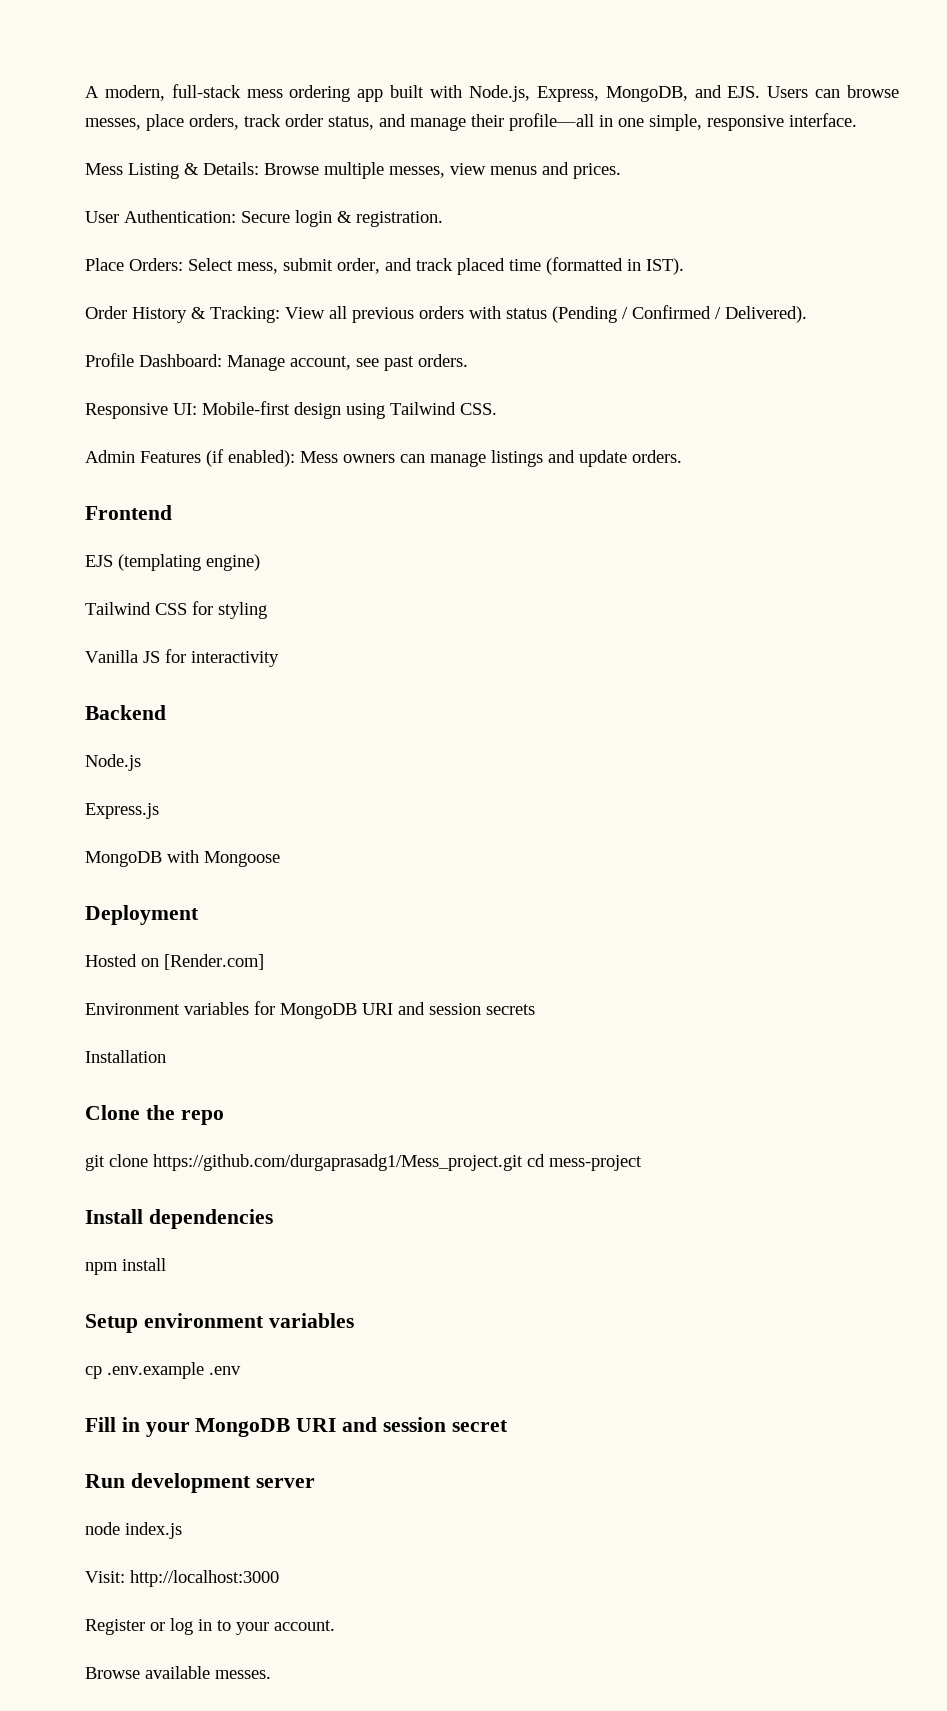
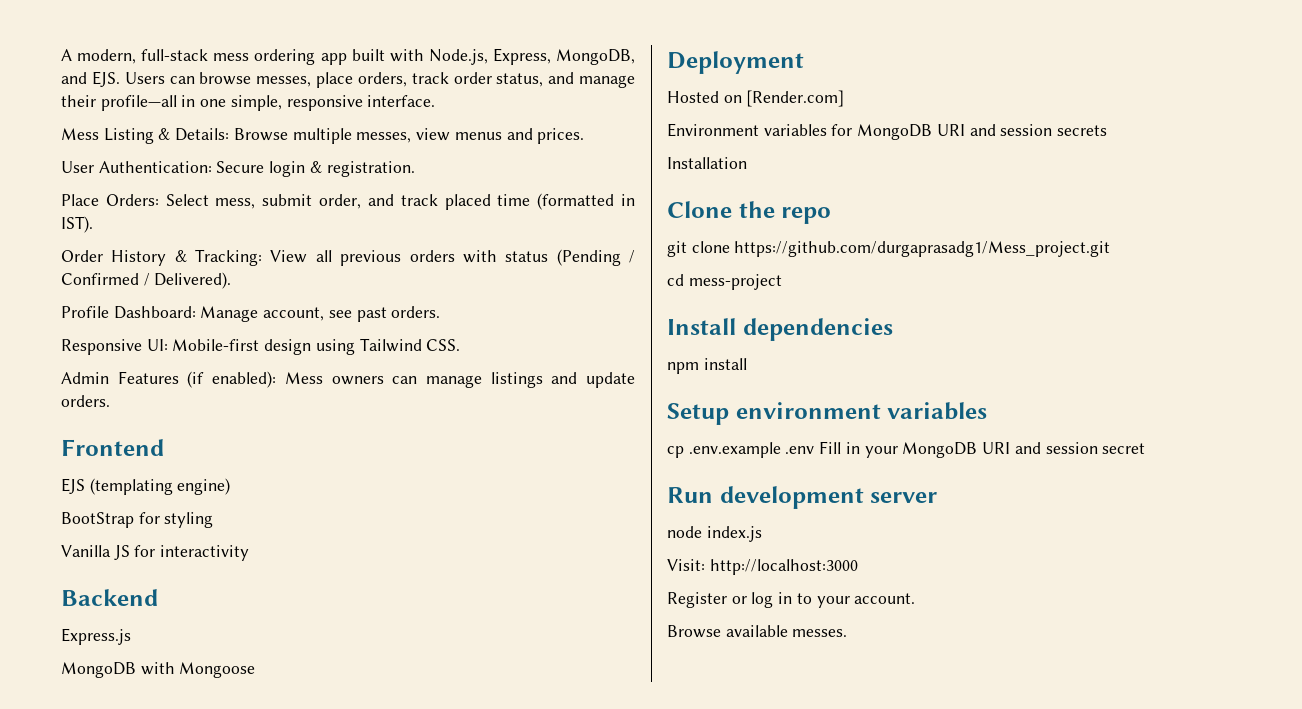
- Tailwind CSS for styling
+ BootStrap for styling
- Node.js
- git clone https://github.com/durgaprasadg1/Mess_project.git cd mess-project
+ git clone https://github.com/durgaprasadg1/Mess_project.git
+ cd mess-project
- cp .env.example .env
- Fill in your MongoDB URI and session secret
+ cp .env.example .env Fill in your MongoDB URI and session secret

